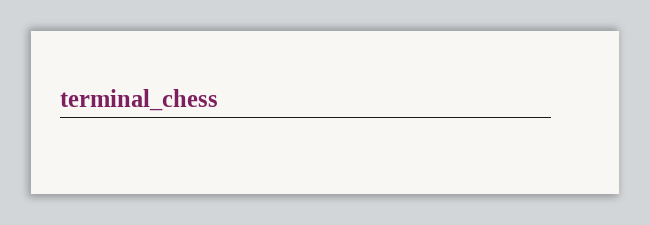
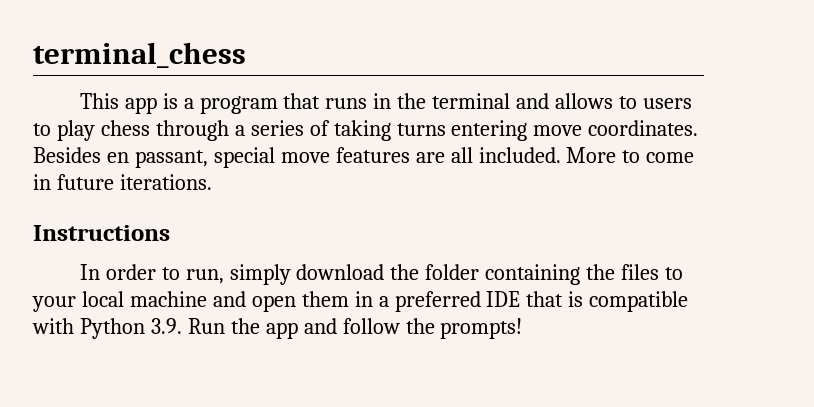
+ This app is a program that runs in the terminal and allows to users to play chess through a series of taking turns entering move coordinates. Besides en passant, special move features are all included. More to come in future iterations.
+ Instructions
+ In order to run, simply download the folder containing the files to your local machine and open them in a preferred IDE that is compatible with Python 3.9. Run the app and follow the prompts!

